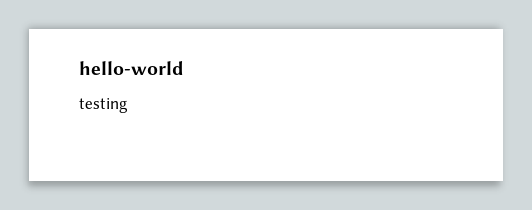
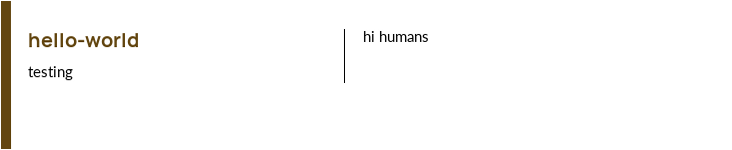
+ hi humans

